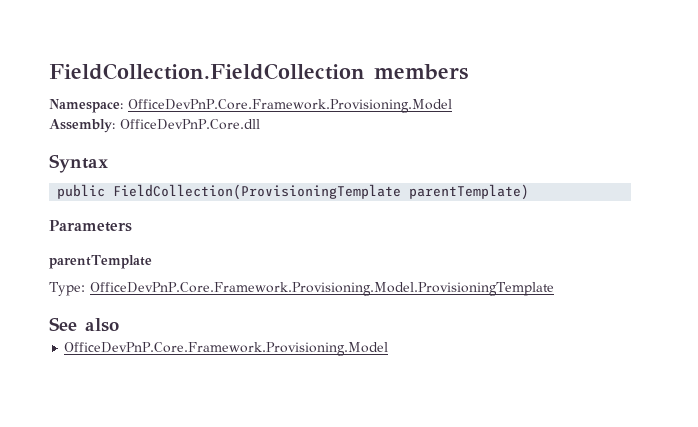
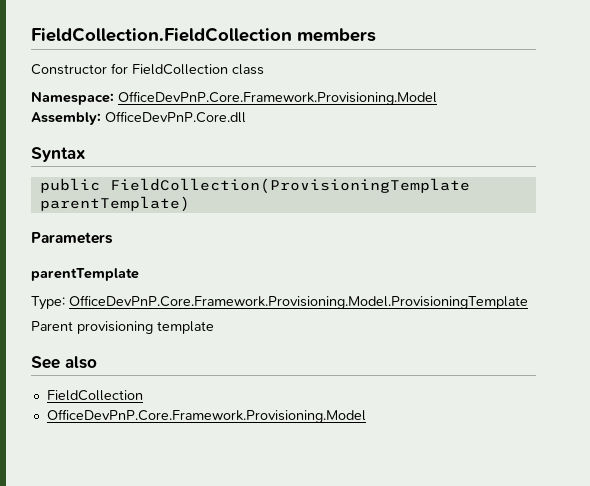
+ Constructor for FieldCollection class
+ Parent provisioning template
  See also
+ FieldCollection

